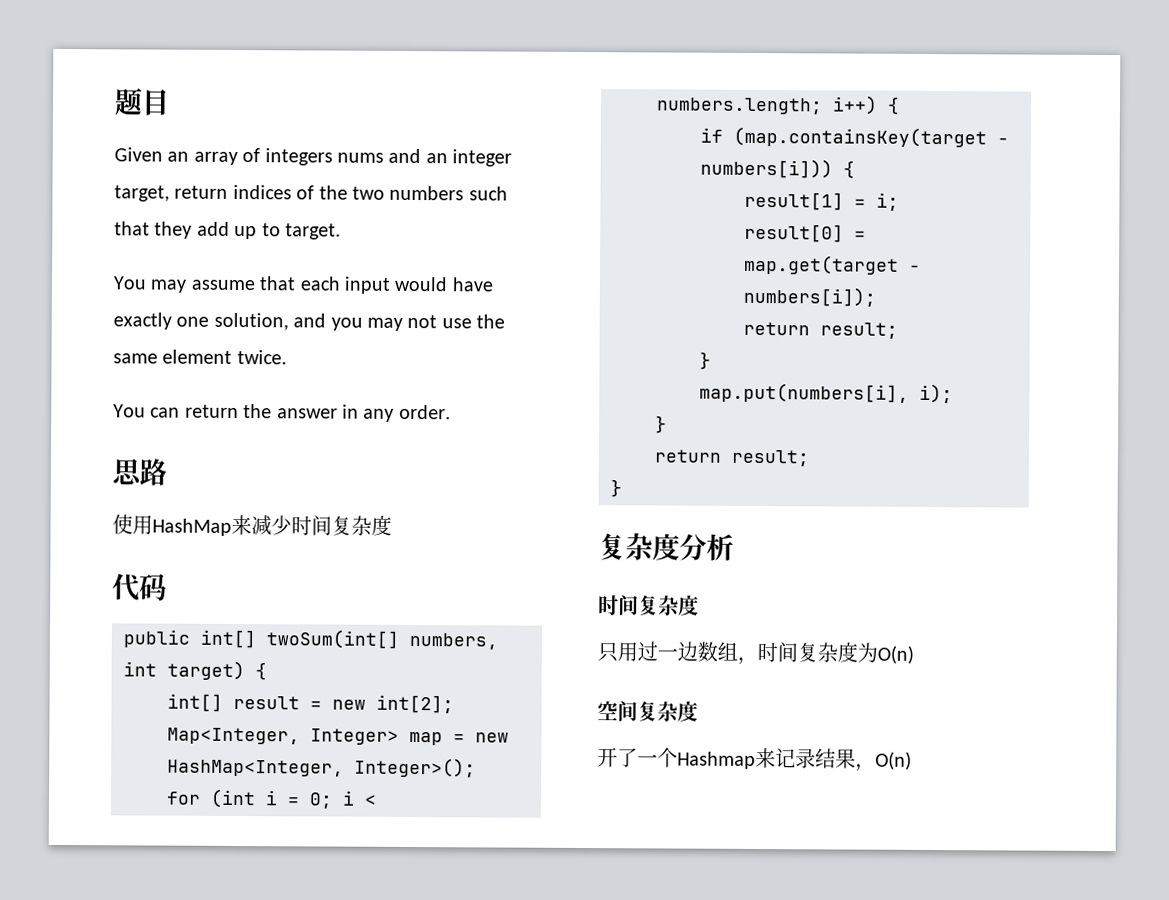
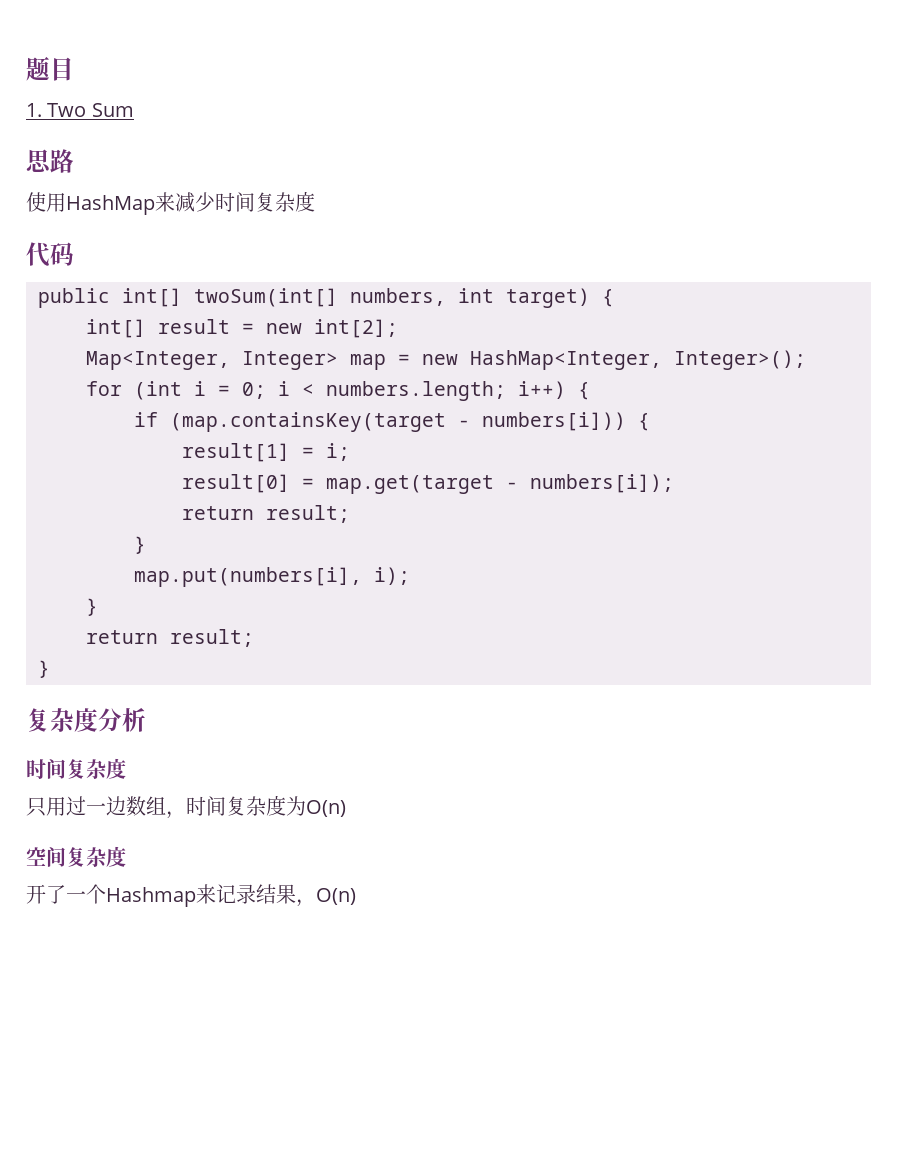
- Given an array of integers nums and an integer target, return indices of the two numbers such that they add up to target.
- You may assume that each input would have exactly one solution, and you may not use the same element twice.
- You can return the answer in any order.
+ 1. Two Sum

